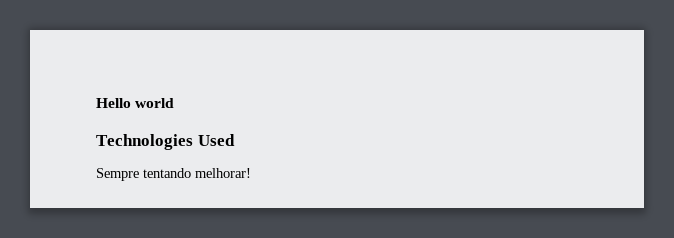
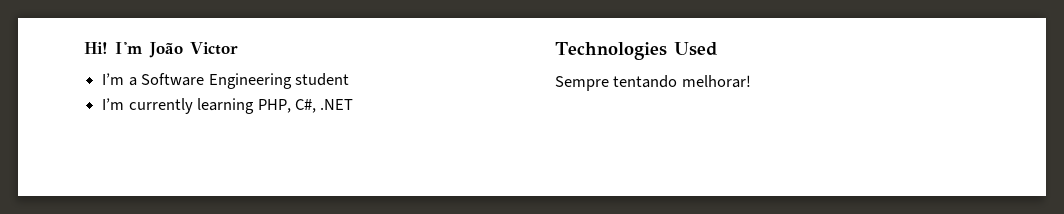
- Hello world
+ Hi! I'm João Victor
+ I’m a Software Engineering student
+ I’m currently learning PHP, C#, .NET

